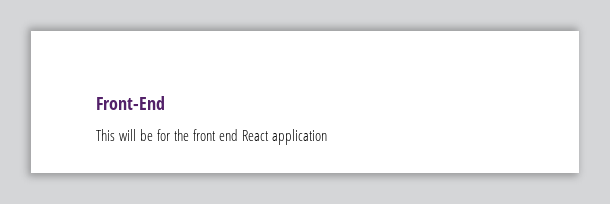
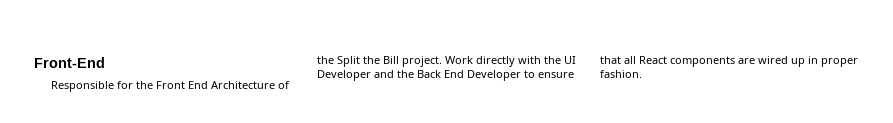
- This will be for the front end React application
+ Responsible for the Front End Architecture of the Split the Bill project. Work directly with the UI Developer and the Back End Developer to ensure that all React components are wired up in proper fashion.

